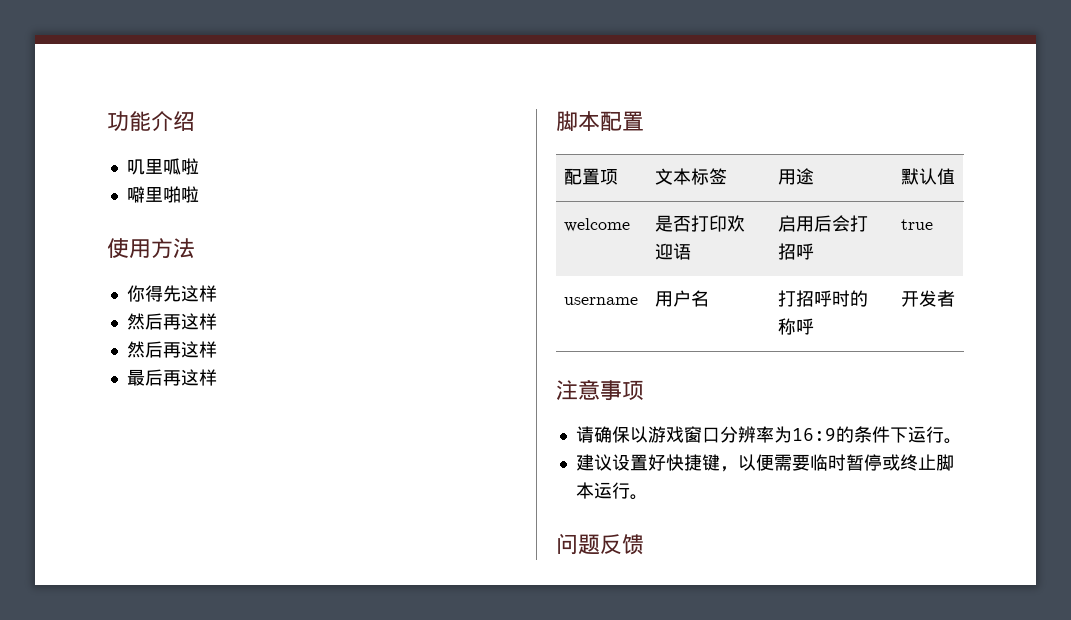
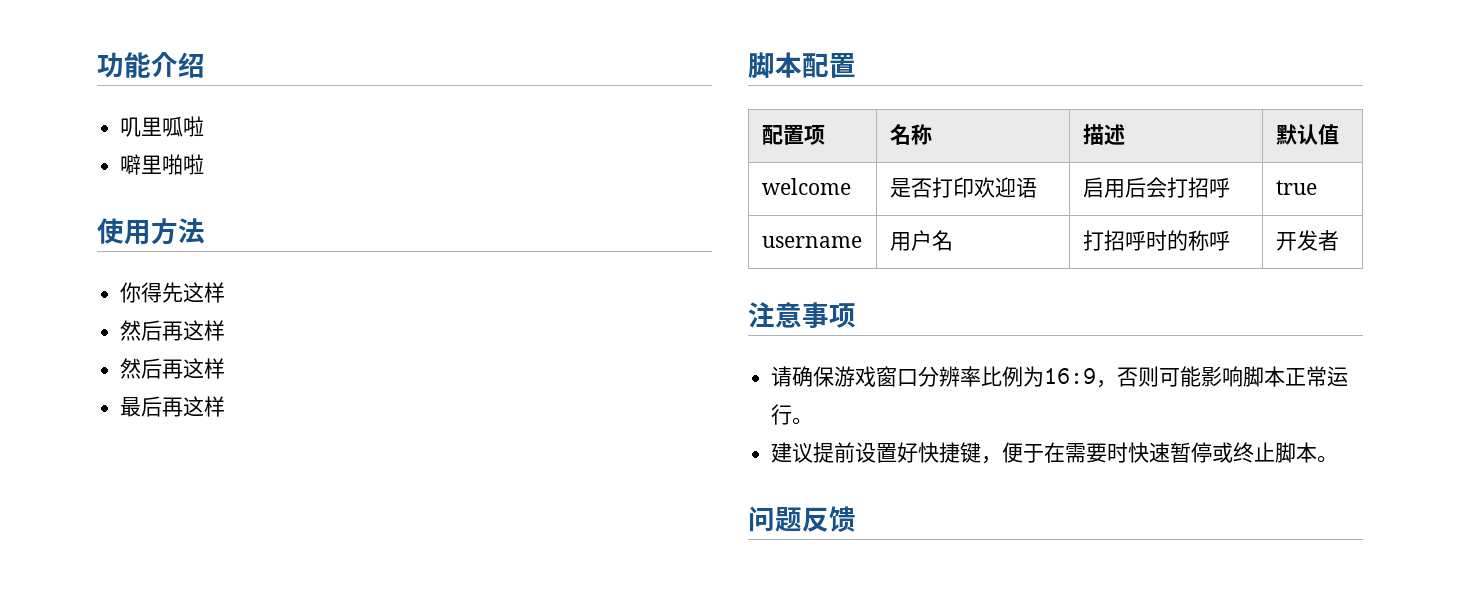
- 配置项 | 文本标签 | 用途 | 默认值
+ 配置项 | 名称 | 描述 | 默认值
- 请确保以游戏窗口分辨率为16:9的条件下运行。
+ 请确保游戏窗口分辨率比例为16:9，否则可能影响脚本正常运行。
- 建议设置好快捷键，以便需要临时暂停或终止脚本运行。
+ 建议提前设置好快捷键，便于在需要时快速暂停或终止脚本。

